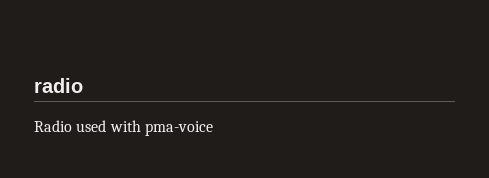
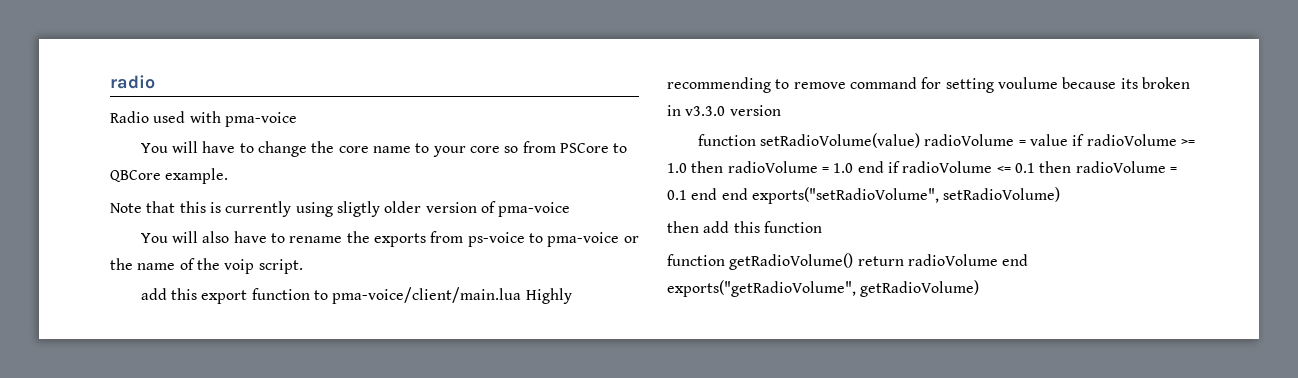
+ You will have to change the core name to your core so from PSCore to QBCore example.
+ Note that this is currently using sligtly older version of pma-voice
+ You will also have to rename the exports from ps-voice to pma-voice or the name of the voip script.
+ add this export function to pma-voice/client/main.lua Highly recommending to remove command for setting voulume because its broken in v3.3.0 version
+ function setRadioVolume(value) radioVolume = value if radioVolume >= 1.0 then radioVolume = 1.0 end if radioVolume <= 0.1 then radioVolume = 0.1 end end exports("setRadioVolume", setRadioVolume)
+ then add this function
+ function getRadioVolume() return radioVolume end exports("getRadioVolume", getRadioVolume)

